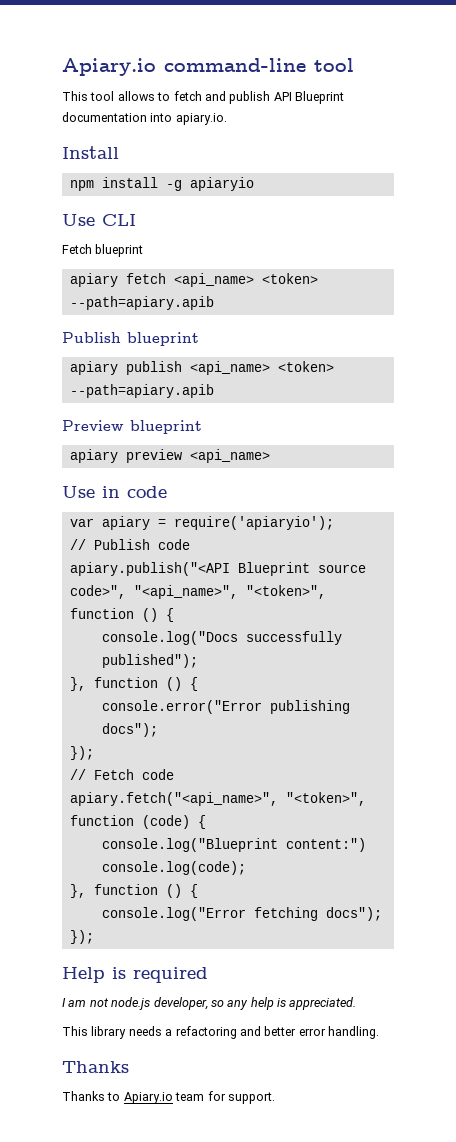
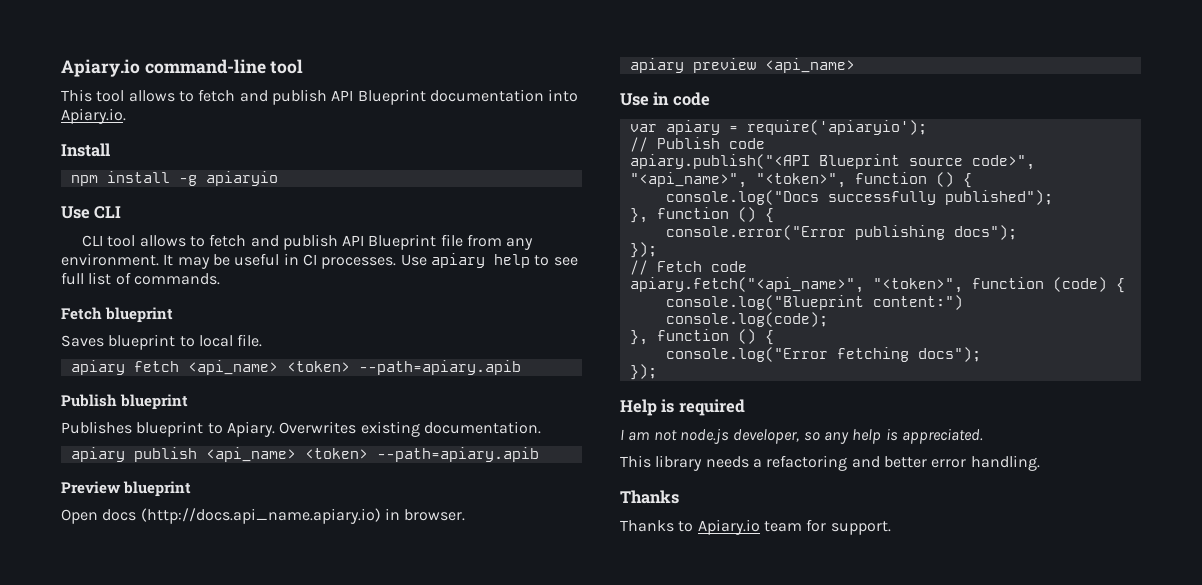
- This tool allows to fetch and publish API Blueprint documentation into apiary.io.
+ This tool allows to fetch and publish API Blueprint documentation into Apiary.io.
+ CLI tool allows to fetch and publish API Blueprint file from any environment. It may be useful in CI processes. Use apiary help to see full list of commands.
  Fetch blueprint
+ Saves blueprint to local file.
+ Publishes blueprint to Apiary. Overwrites existing documentation.
+ Open docs (http://docs.api_name.apiary.io) in browser.

